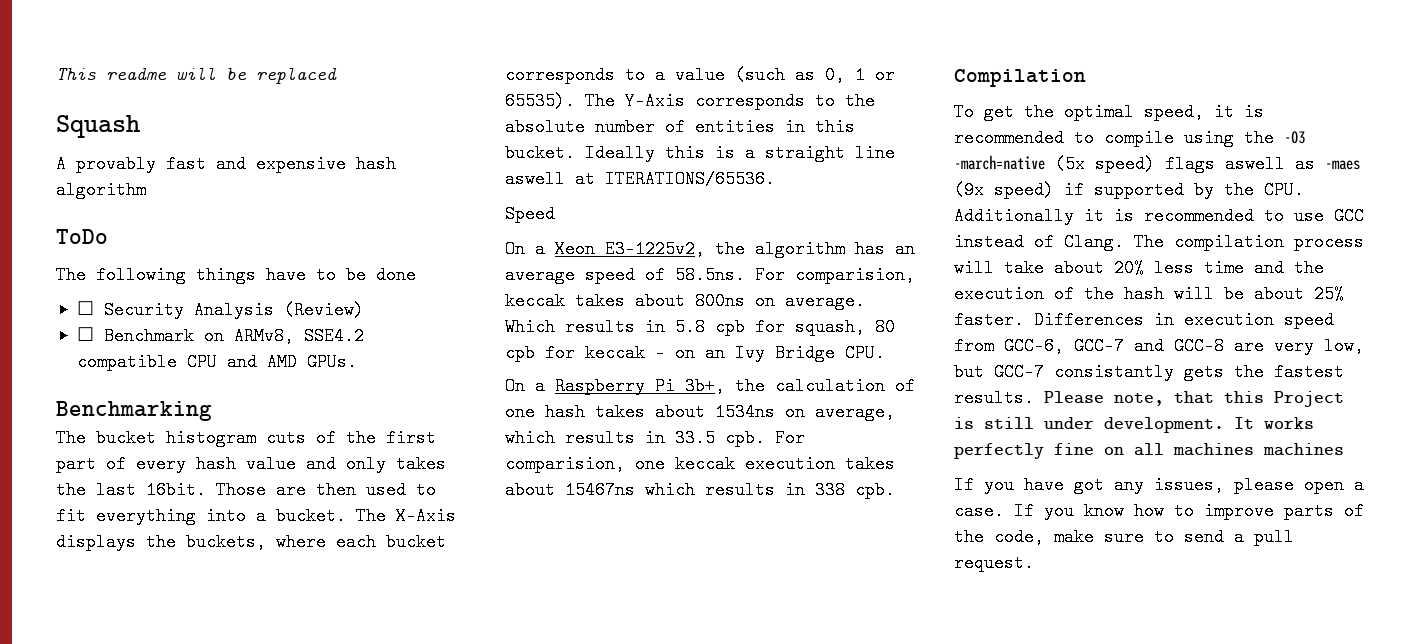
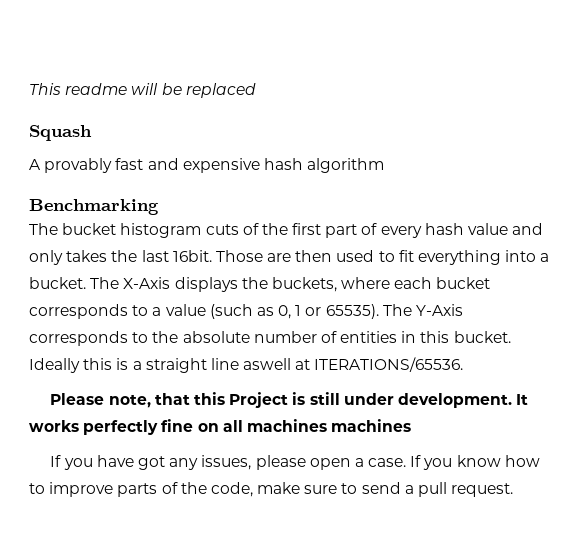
- ToDo
- The following things have to be done
- ☐ Security Analysis (Review)
- ☐ Benchmark on ARMv8, SSE4.2 compatible CPU and AMD GPUs.
- Speed
- On a Xeon E3-1225v2, the algorithm has an average speed of 58.5ns. For comparision, keccak takes about 800ns on average. Which results in 5.8 cpb for squash, 80 cpb for keccak - on an Ivy Bridge CPU.
- On a Raspberry Pi 3b+, the calculation of one hash takes about 1534ns on average, which results in 33.5 cpb. For comparision, one keccak execution takes about 15467ns which results in 338 cpb.
- Compilation
- To get the optimal speed, it is recommended to compile using the -O3 -march=native (5x speed) flags aswell as -maes (9x speed) if supported by the CPU. Additionally it is recommended to use GCC instead of Clang. The compilation process will take about 20% less time and the execution of the hash will be about 25% faster. Differences in execution speed from GCC-6, GCC-7 and GCC-8 are very low, but GCC-7 consistantly gets the fastest results.

